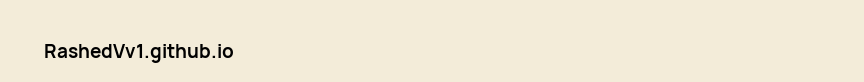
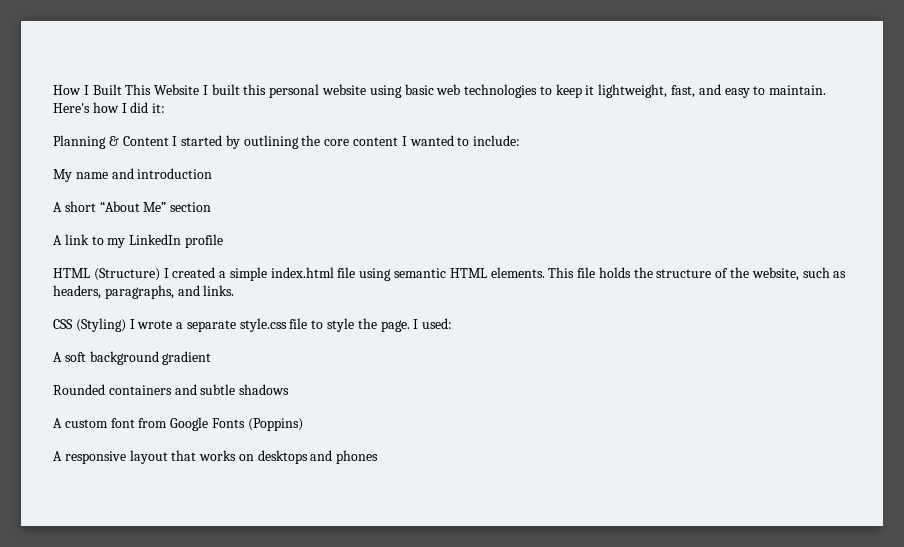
- RashedVv1.github.io
+ How I Built This Website I built this personal website using basic web technologies to keep it lightweight, fast, and easy to maintain. Here's how I did it:
+ Planning & Content I started by outlining the core content I wanted to include:
+ My name and introduction
+ A short “About Me” section
+ A link to my LinkedIn profile
+ HTML (Structure) I created a simple index.html file using semantic HTML elements. This file holds the structure of the website, such as headers, paragraphs, and links.
+ CSS (Styling) I wrote a separate style.css file to style the page. I used:
+ A soft background gradient
+ Rounded containers and subtle shadows
+ A custom font from Google Fonts (Poppins)
+ A responsive layout that works on desktops and phones

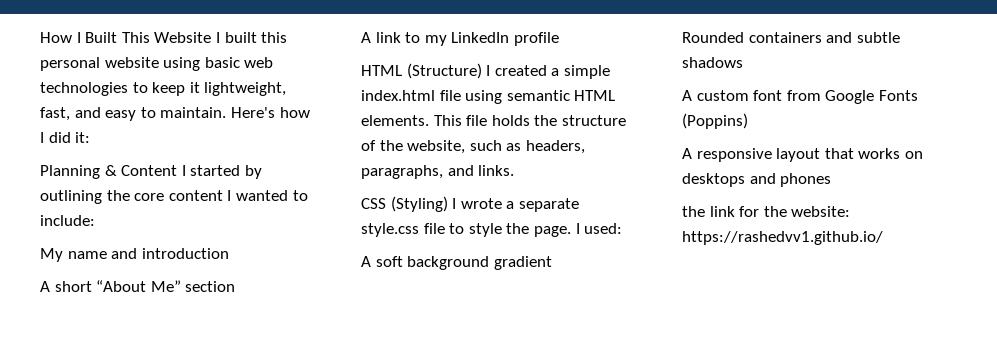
+ the link for the website: https://rashedvv1.github.io/

